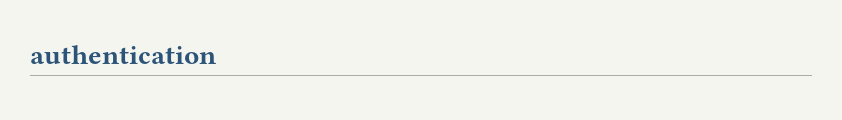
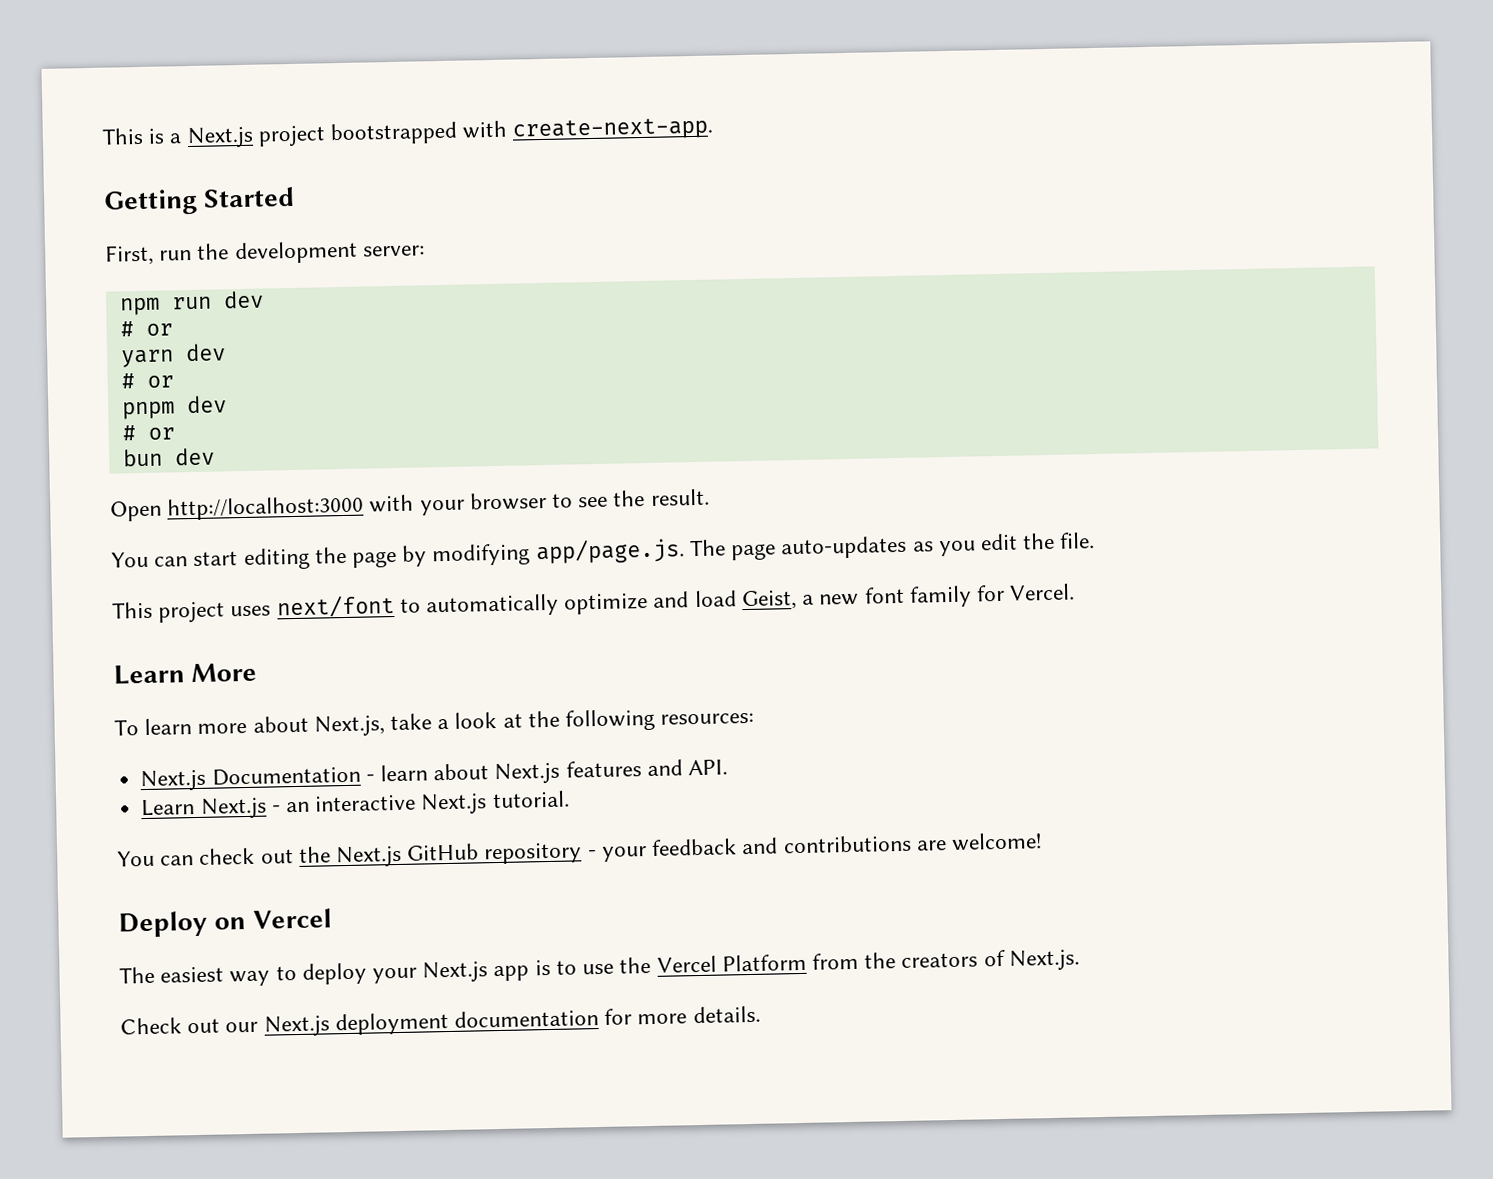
- authentication
+ This is a Next.js project bootstrapped with create-next-app.
+ Getting Started
+ First, run the development server:
+ npm run dev
+ # or
+ yarn dev
+ # or
+ pnpm dev
+ # or
+ bun dev
+ Open http://localhost:3000 with your browser to see the result.
+ You can start editing the page by modifying app/page.js. The page auto-updates as you edit the file.
+ This project uses next/font to automatically optimize and load Geist, a new font family for Vercel.
+ Learn More
+ To learn more about Next.js, take a look at the following resources:
+ Next.js Documentation - learn about Next.js features and API.
+ Learn Next.js - an interactive Next.js tutorial.
+ You can check out the Next.js GitHub repository - your feedback and contributions are welcome!
+ Deploy on Vercel
+ The easiest way to deploy your Next.js app is to use the Vercel Platform from the creators of Next.js.
+ Check out our Next.js deployment documentation for more details.

